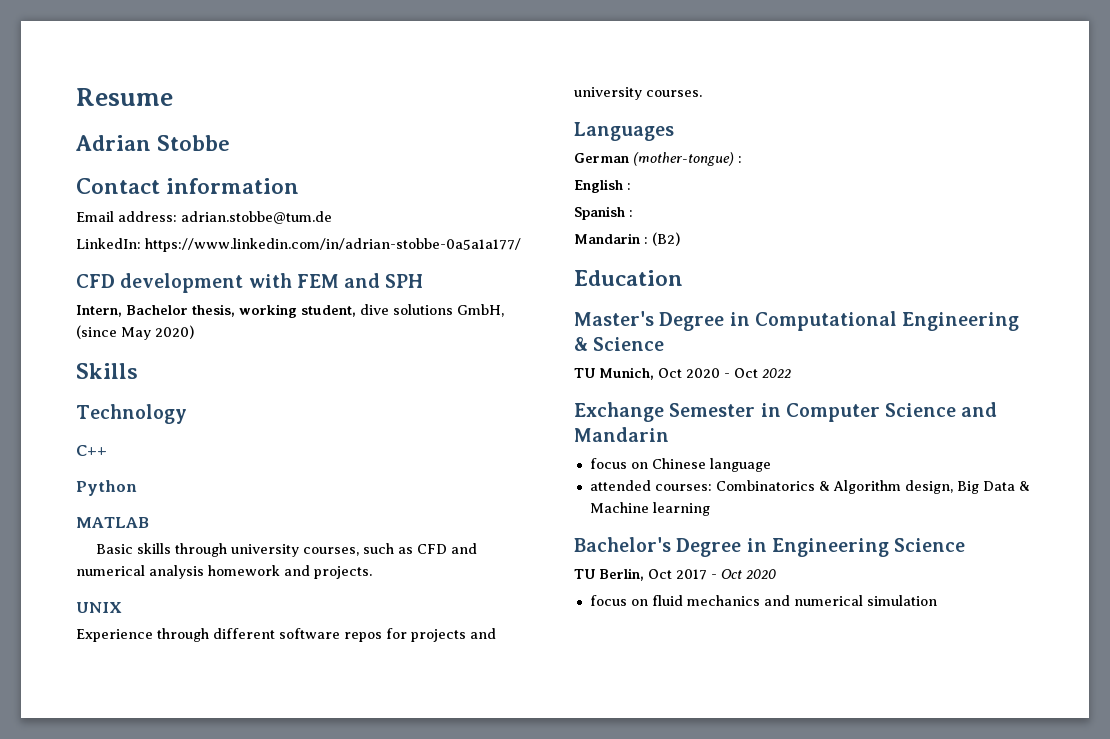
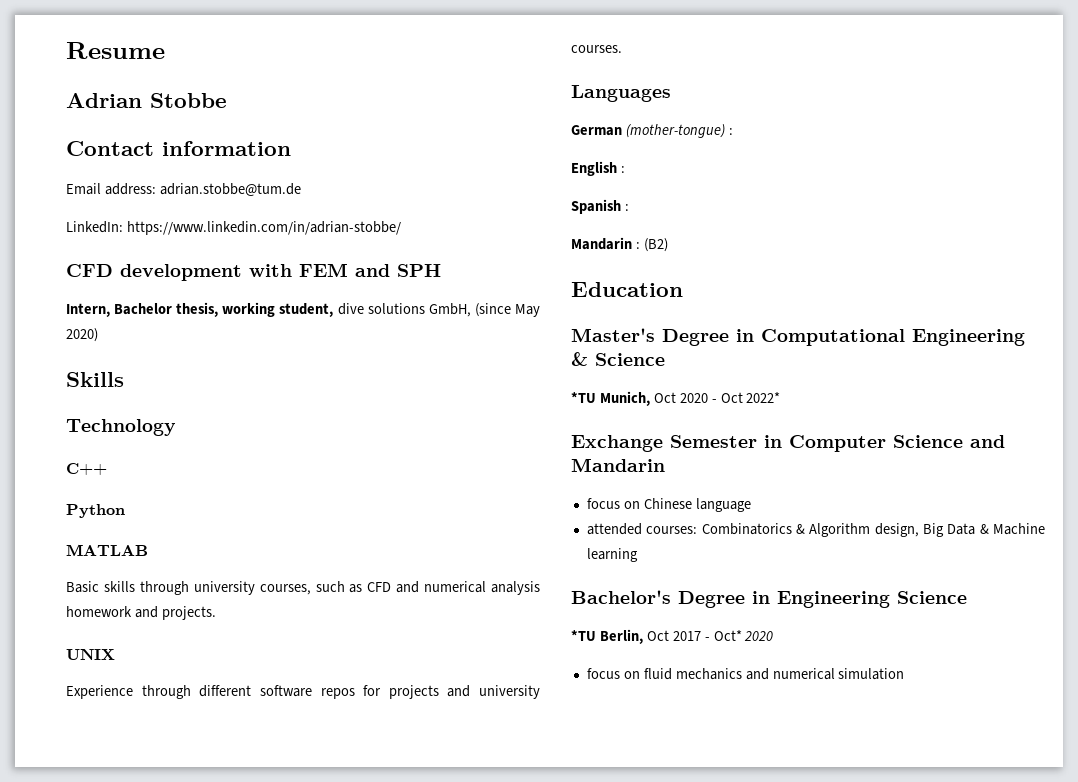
- LinkedIn: https://www.linkedin.com/in/adrian-stobbe-0a5a1a177/
+ LinkedIn: https://www.linkedin.com/in/adrian-stobbe/
- TU Munich, Oct 2020 - Oct 2022
+ *TU Munich, Oct 2020 - Oct 2022*
- TU Berlin, Oct 2017 - Oct 2020
+ *TU Berlin, Oct 2017 - Oct* 2020

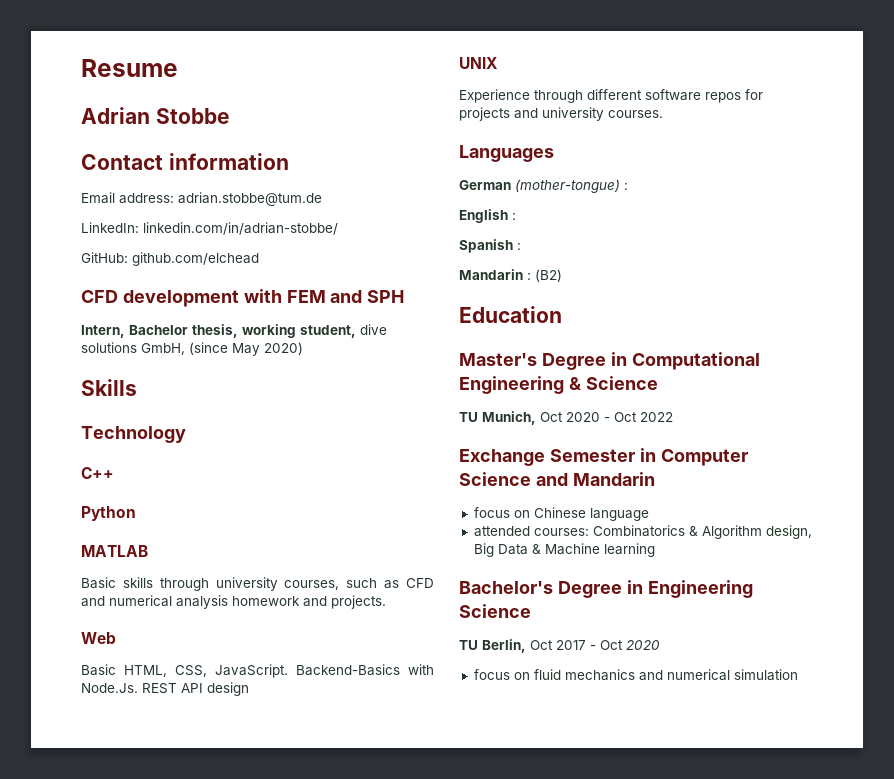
- LinkedIn: https://www.linkedin.com/in/adrian-stobbe/
+ LinkedIn: linkedin.com/in/adrian-stobbe/
+ GitHub: github.com/elchead
+ Web
+ Basic HTML, CSS, JavaScript. Backend-Basics with Node.Js. REST API design
- *TU Munich, Oct 2020 - Oct 2022*
+ TU Munich, Oct 2020 - Oct 2022
- *TU Berlin, Oct 2017 - Oct* 2020
+ TU Berlin, Oct 2017 - Oct 2020

